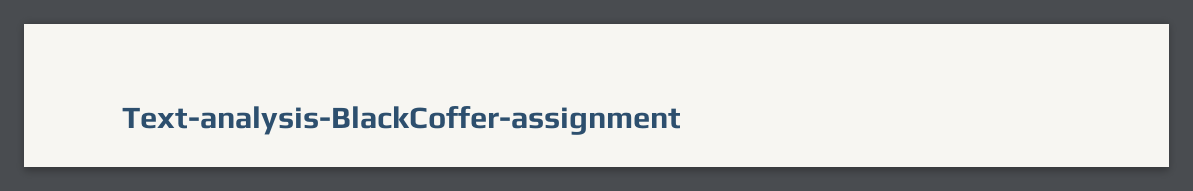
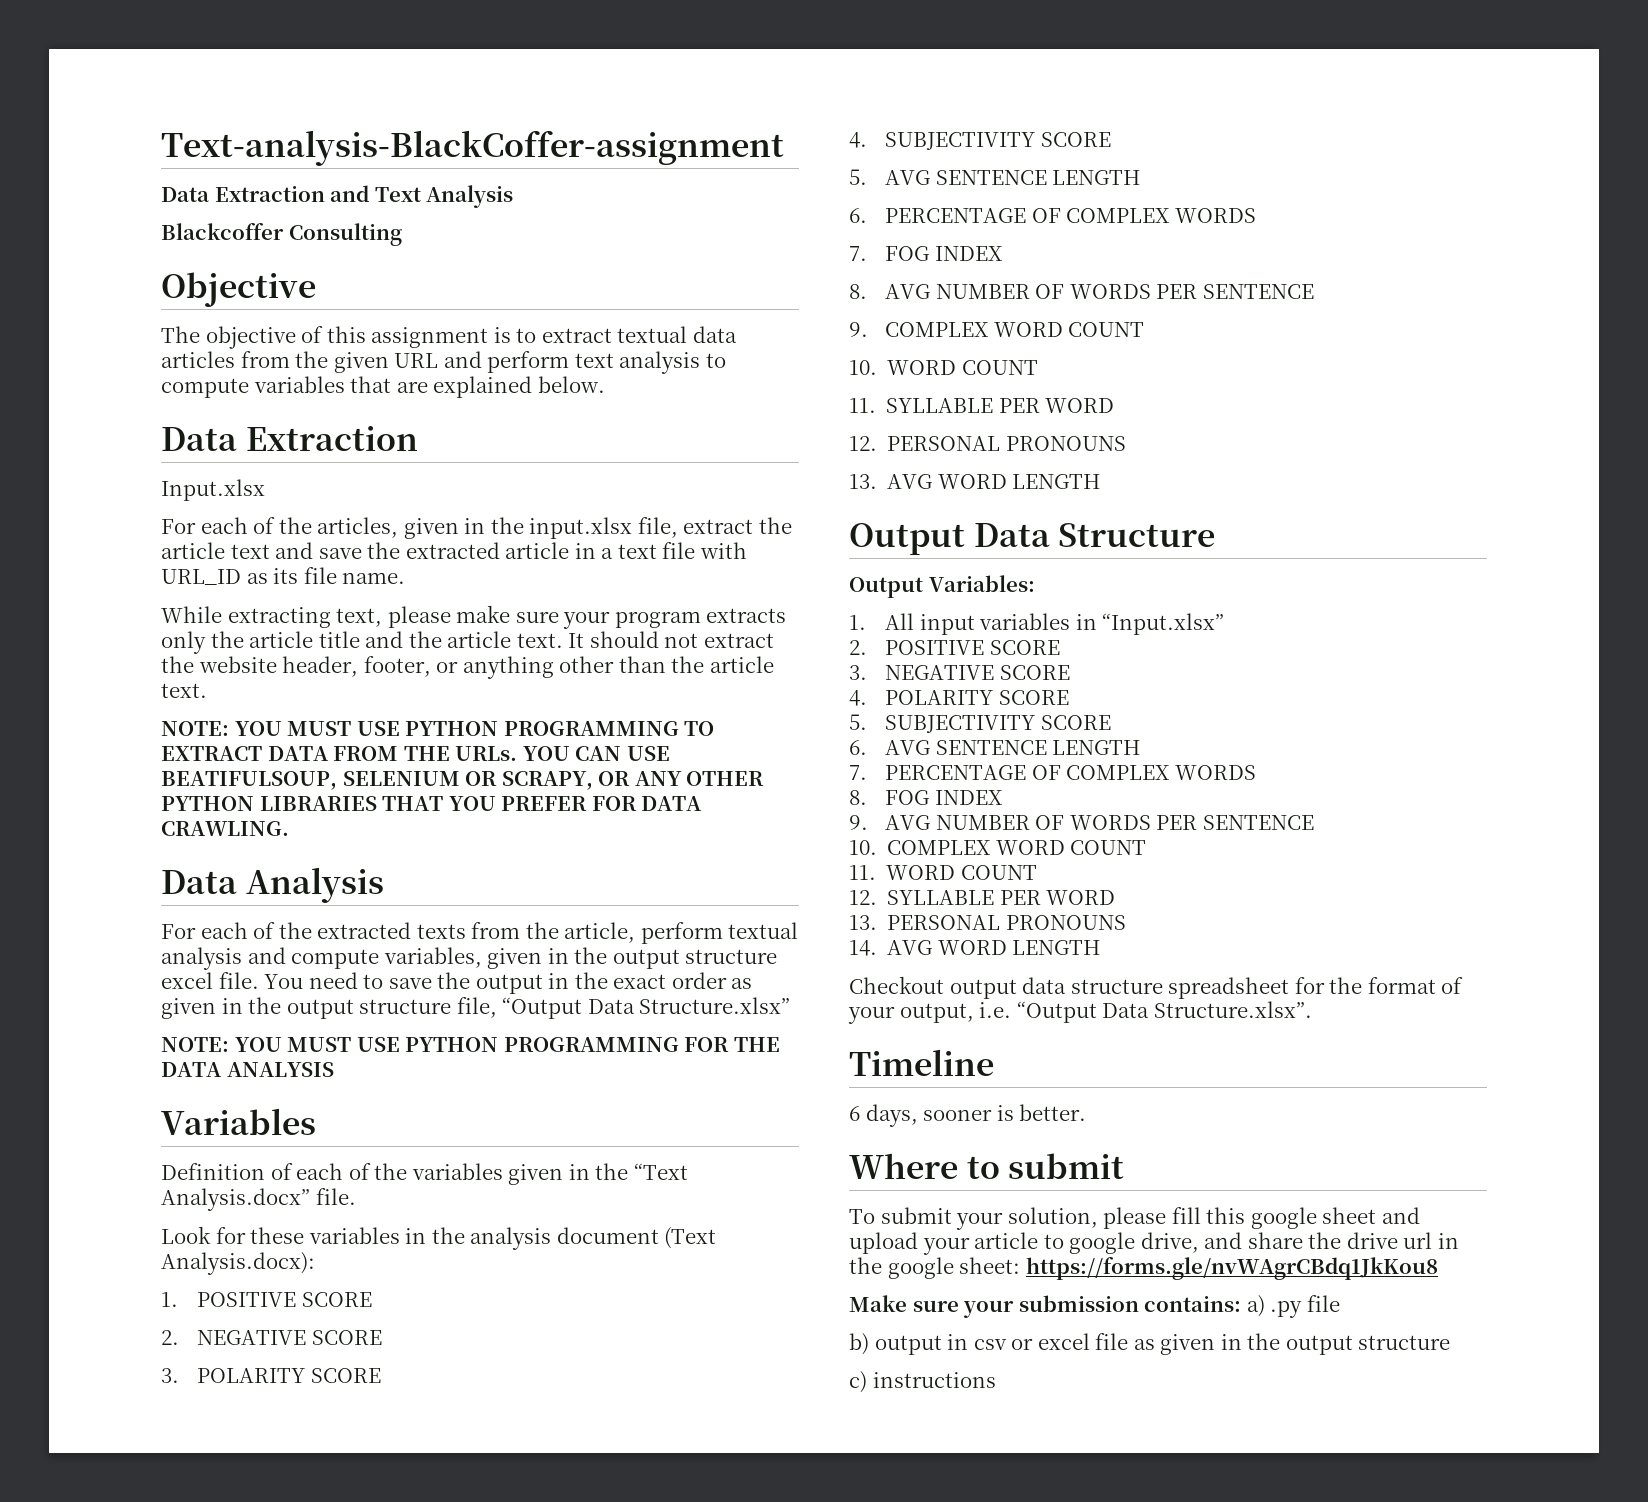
+ Data Extraction and Text Analysis
+ Blackcoffer Consulting
+ Objective
+ The objective of this assignment is to extract textual data articles from the given URL and perform text analysis to compute variables that are explained below.
+ Data Extraction
+ Input.xlsx
+ For each of the articles, given in the input.xlsx file, extract the article text and save the extracted article in a text file with URL_ID as its file name.
+ While extracting text, please make sure your program extracts only the article title and the article text. It should not extract the website header, footer, or anything other than the article text.
+ NOTE: YOU MUST USE PYTHON PROGRAMMING TO EXTRACT DATA FROM THE URLs. YOU CAN USE BEATIFULSOUP, SELENIUM OR SCRAPY, OR ANY OTHER PYTHON LIBRARIES THAT YOU PREFER FOR DATA CRAWLING.
+ Data Analysis
+ For each of the extracted texts from the article, perform textual analysis and compute variables, given in the output structure excel file. You need to save the output in the exact order as given in the output structure file, “Output Data Structure.xlsx”
+ NOTE: YOU MUST USE PYTHON PROGRAMMING FOR THE DATA ANALYSIS
+ Variables
+ Definition of each of the variables given in the “Text Analysis.docx” file.
+ Look for these variables in the analysis document (Text Analysis.docx):
+ 1. POSITIVE SCORE
+ 2. NEGATIVE SCORE
+ 3. POLARITY SCORE
+ 4. SUBJECTIVITY SCORE
+ 5. AVG SENTENCE LENGTH
+ 6. PERCENTAGE OF COMPLEX WORDS
+ 7. FOG INDEX
+ 8. AVG NUMBER OF WORDS PER SENTENCE
+ 9. COMPLEX WORD COUNT
+ 10. WORD COUNT
+ 11. SYLLABLE PER WORD
+ 12. PERSONAL PRONOUNS
+ 13. AVG WORD LENGTH
+ Output Data Structure
+ Output Variables:
+ 1. All input variables in “Input.xlsx”
+ 2. POSITIVE SCORE
+ 3. NEGATIVE SCORE
+ 4. POLARITY SCORE
+ 5. SUBJECTIVITY SCORE
+ 6. AVG SENTENCE LENGTH
+ 7. PERCENTAGE OF COMPLEX WORDS
+ 8. FOG INDEX
+ 9. AVG NUMBER OF WORDS PER SENTENCE
+ 10. COMPLEX WORD COUNT
+ 11. WORD COUNT
+ 12. SYLLABLE PER WORD
+ 13. PERSONAL PRONOUNS
+ 14. AVG WORD LENGTH
+ Checkout output data structure spreadsheet for the format of your output, i.e. “Output Data Structure.xlsx”.
+ Timeline
+ 6 days, sooner is better.
+ Where to submit
+ To submit your solution, please fill this google sheet and upload your article to google drive, and share the drive url in the google sheet: https://forms.gle/nvWAgrCBdq1JkKou8
+ Make sure your submission contains: a) .py file
+ b) output in csv or excel file as given in the output structure
+ c) instructions

